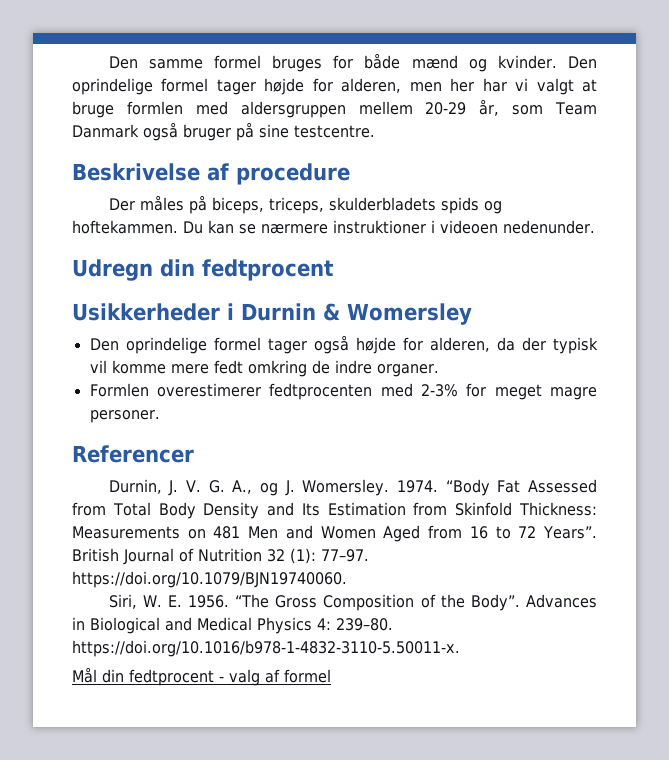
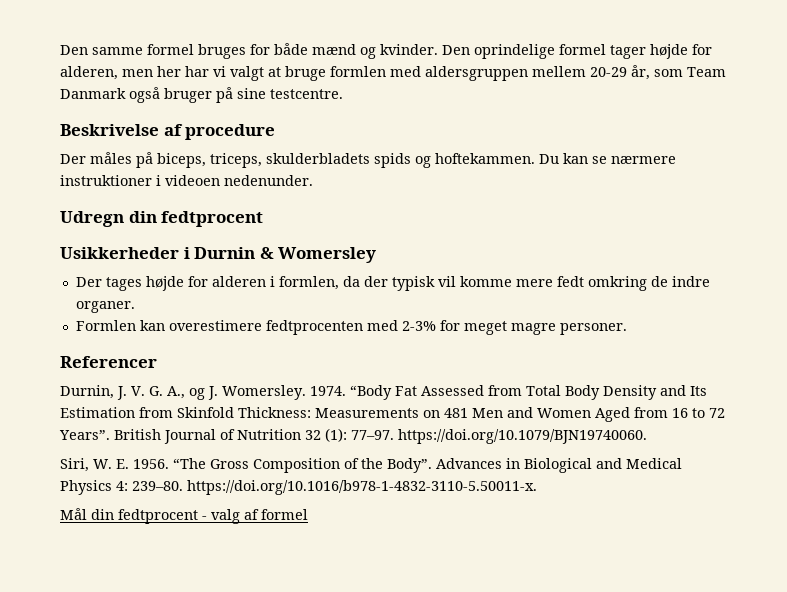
- Den oprindelige formel tager også højde for alderen, da der typisk vil komme mere fedt omkring de indre organer.
+ Der tages højde for alderen i formlen, da der typisk vil komme mere fedt omkring de indre organer.
- Formlen overestimerer fedtprocenten med 2-3% for meget magre personer.
+ Formlen kan overestimere fedtprocenten med 2-3% for meget magre personer.

